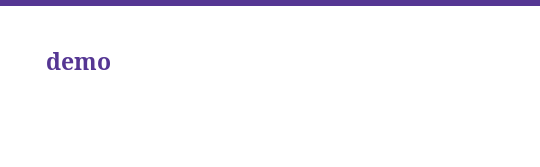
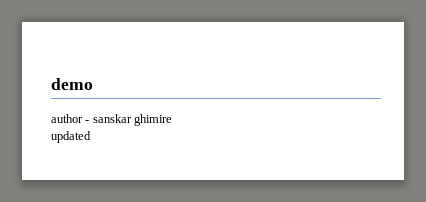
+ author - sanskar ghimire
+ updated

